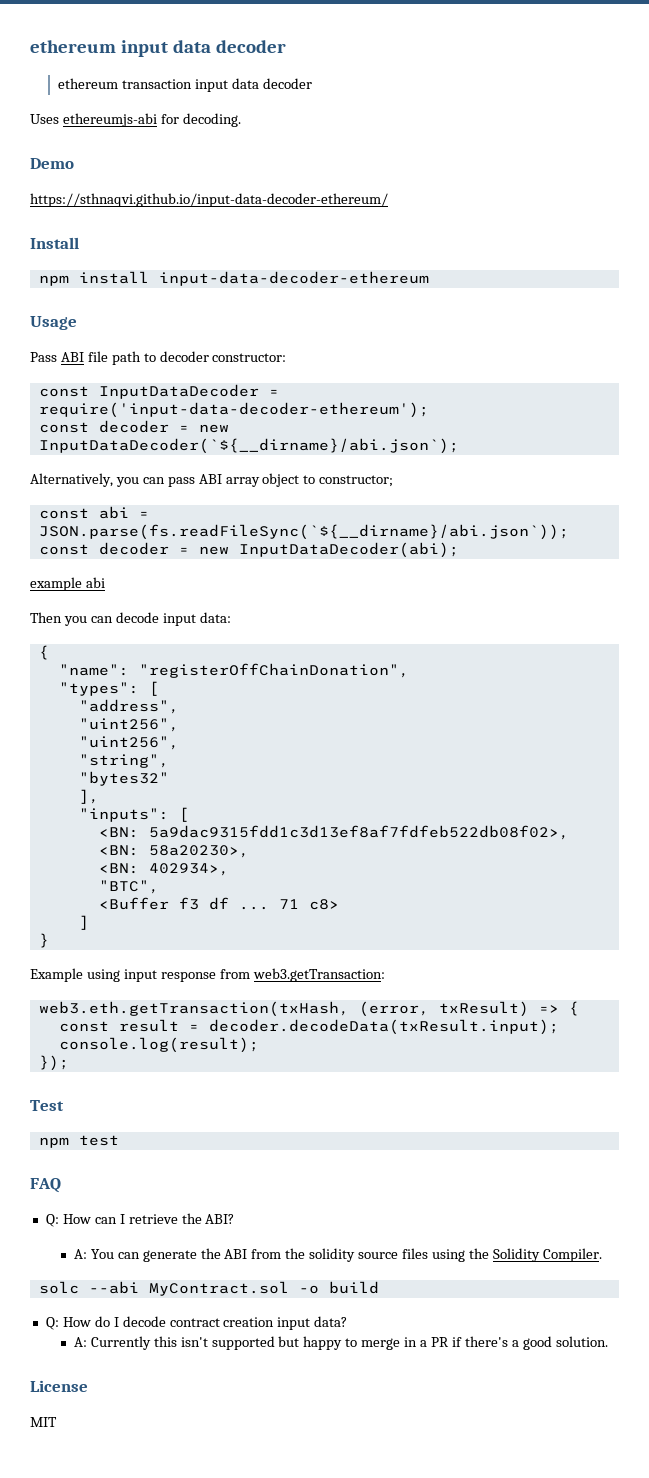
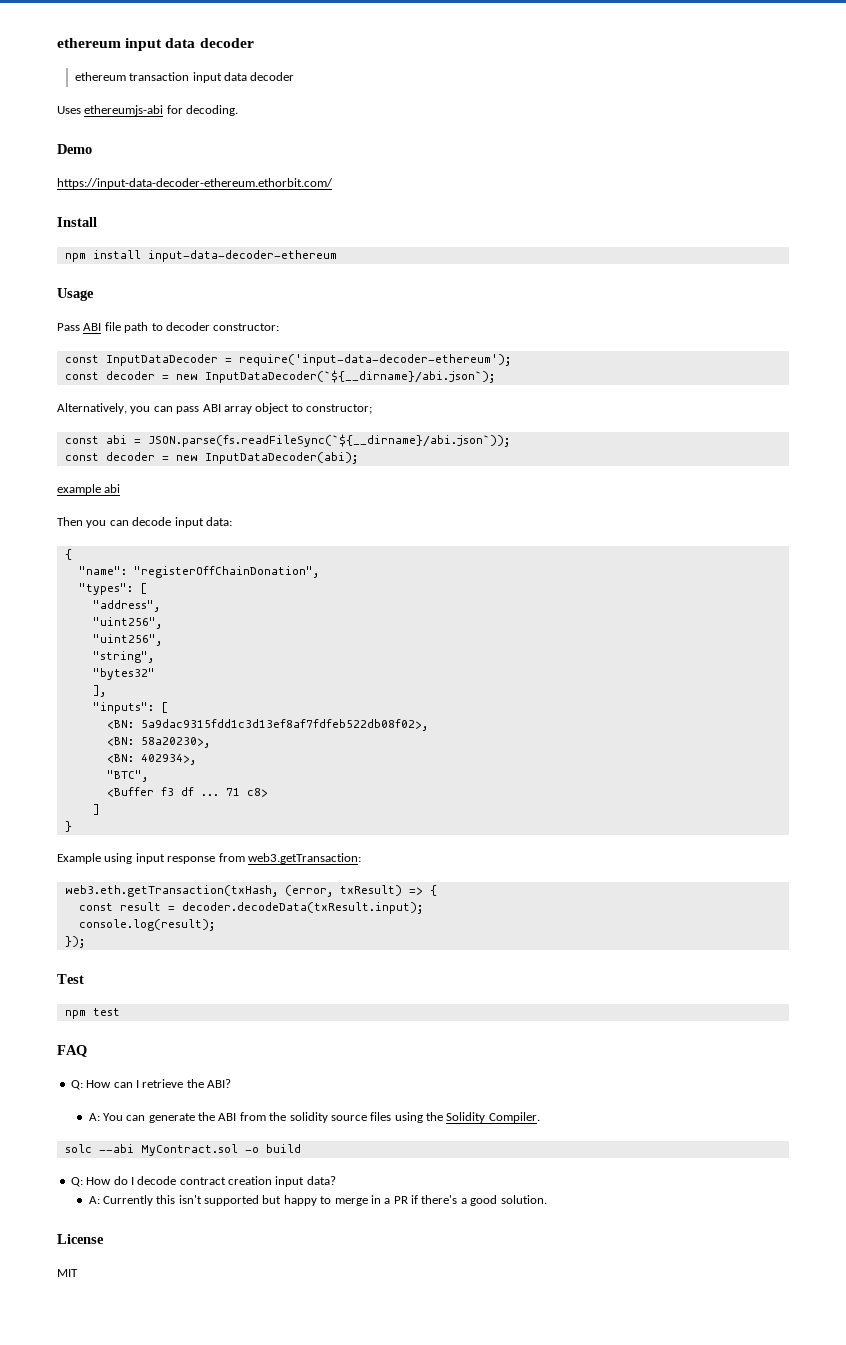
- https://sthnaqvi.github.io/input-data-decoder-ethereum/
+ https://input-data-decoder-ethereum.ethorbit.com/

